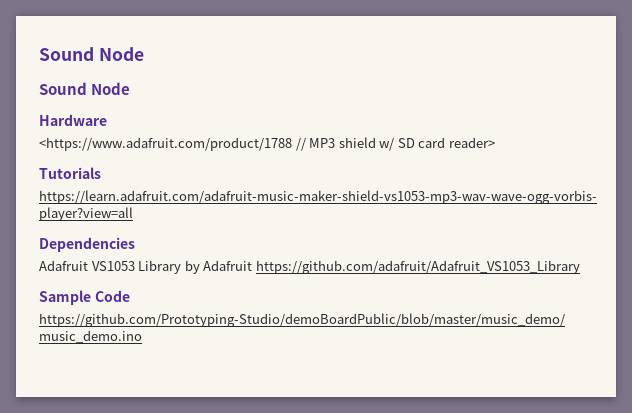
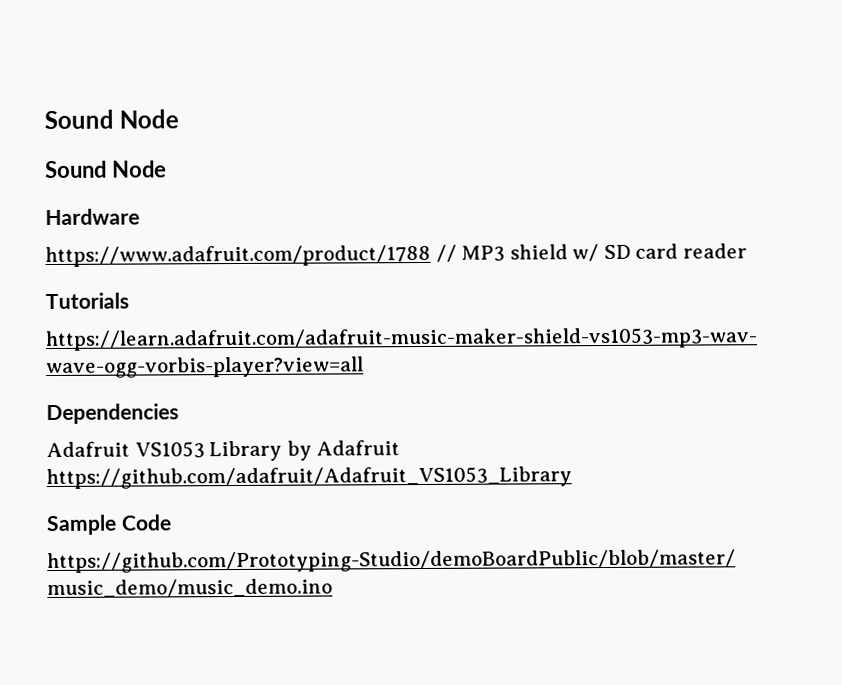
- <https://www.adafruit.com/product/1788 // MP3 shield w/ SD card reader>
+ https://www.adafruit.com/product/1788 // MP3 shield w/ SD card reader

